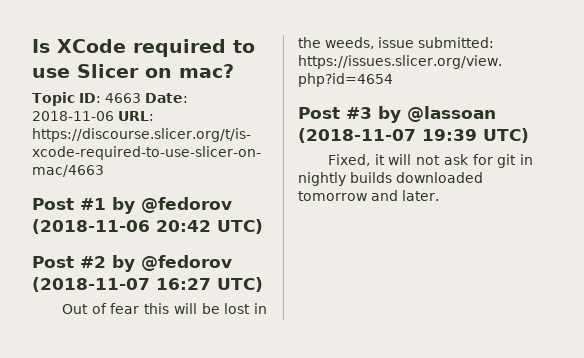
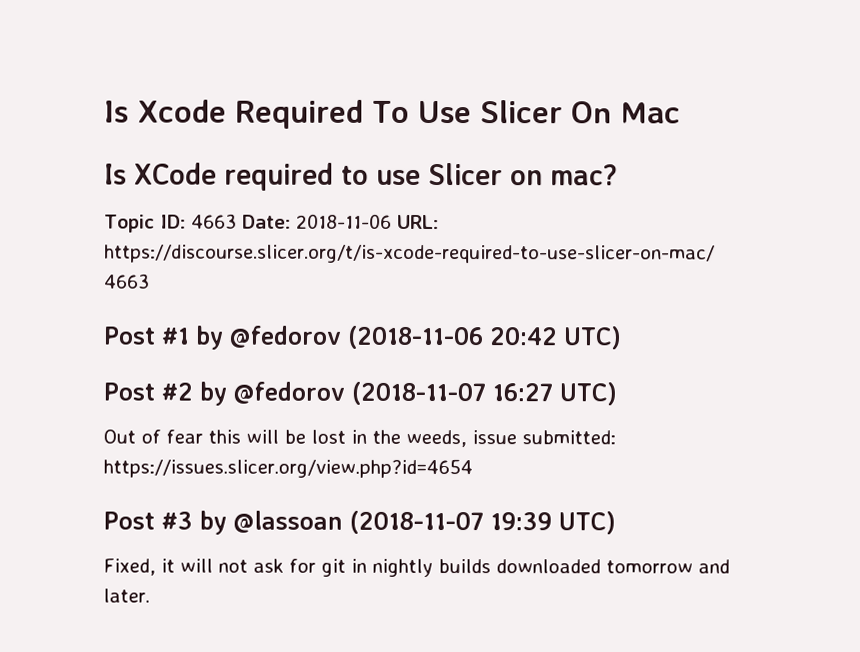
+ Is Xcode Required To Use Slicer On Mac

